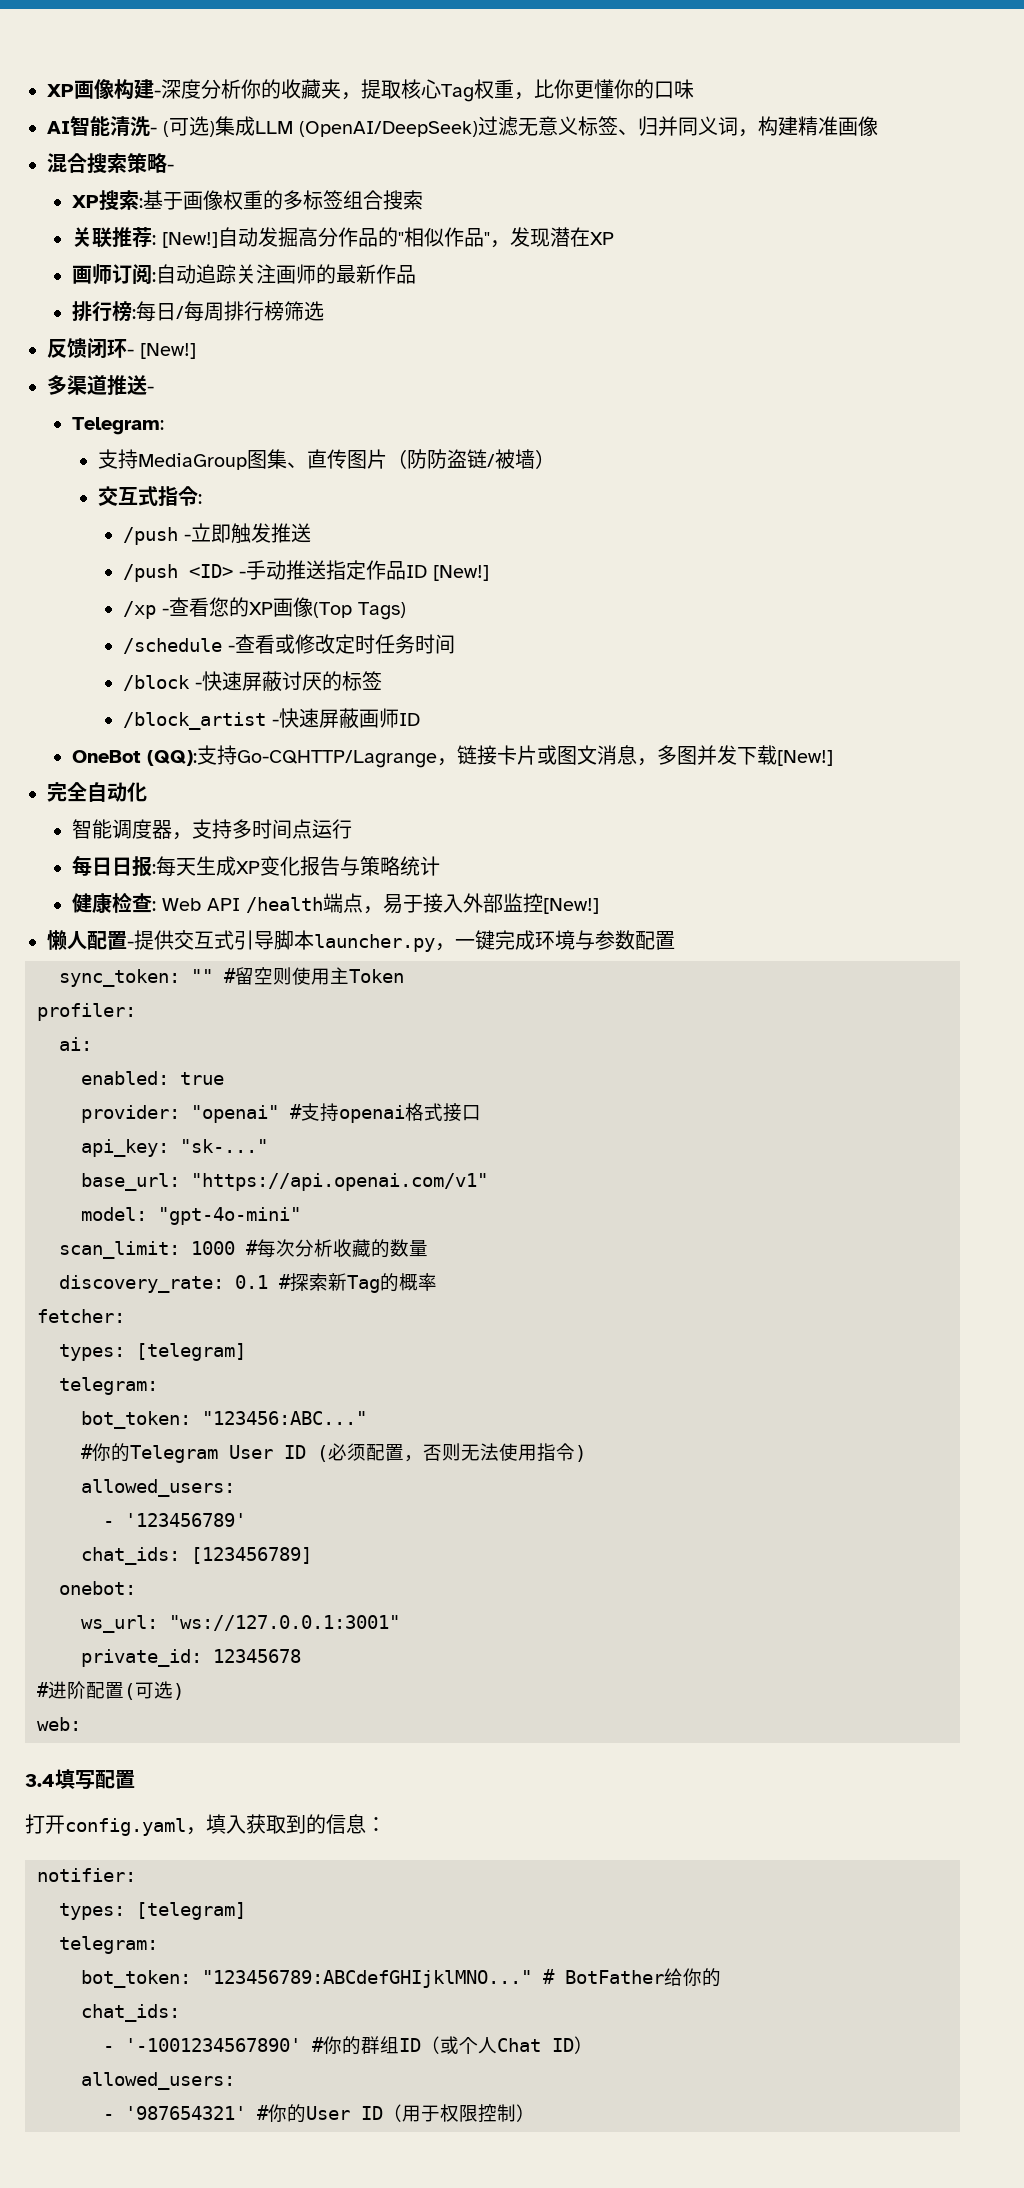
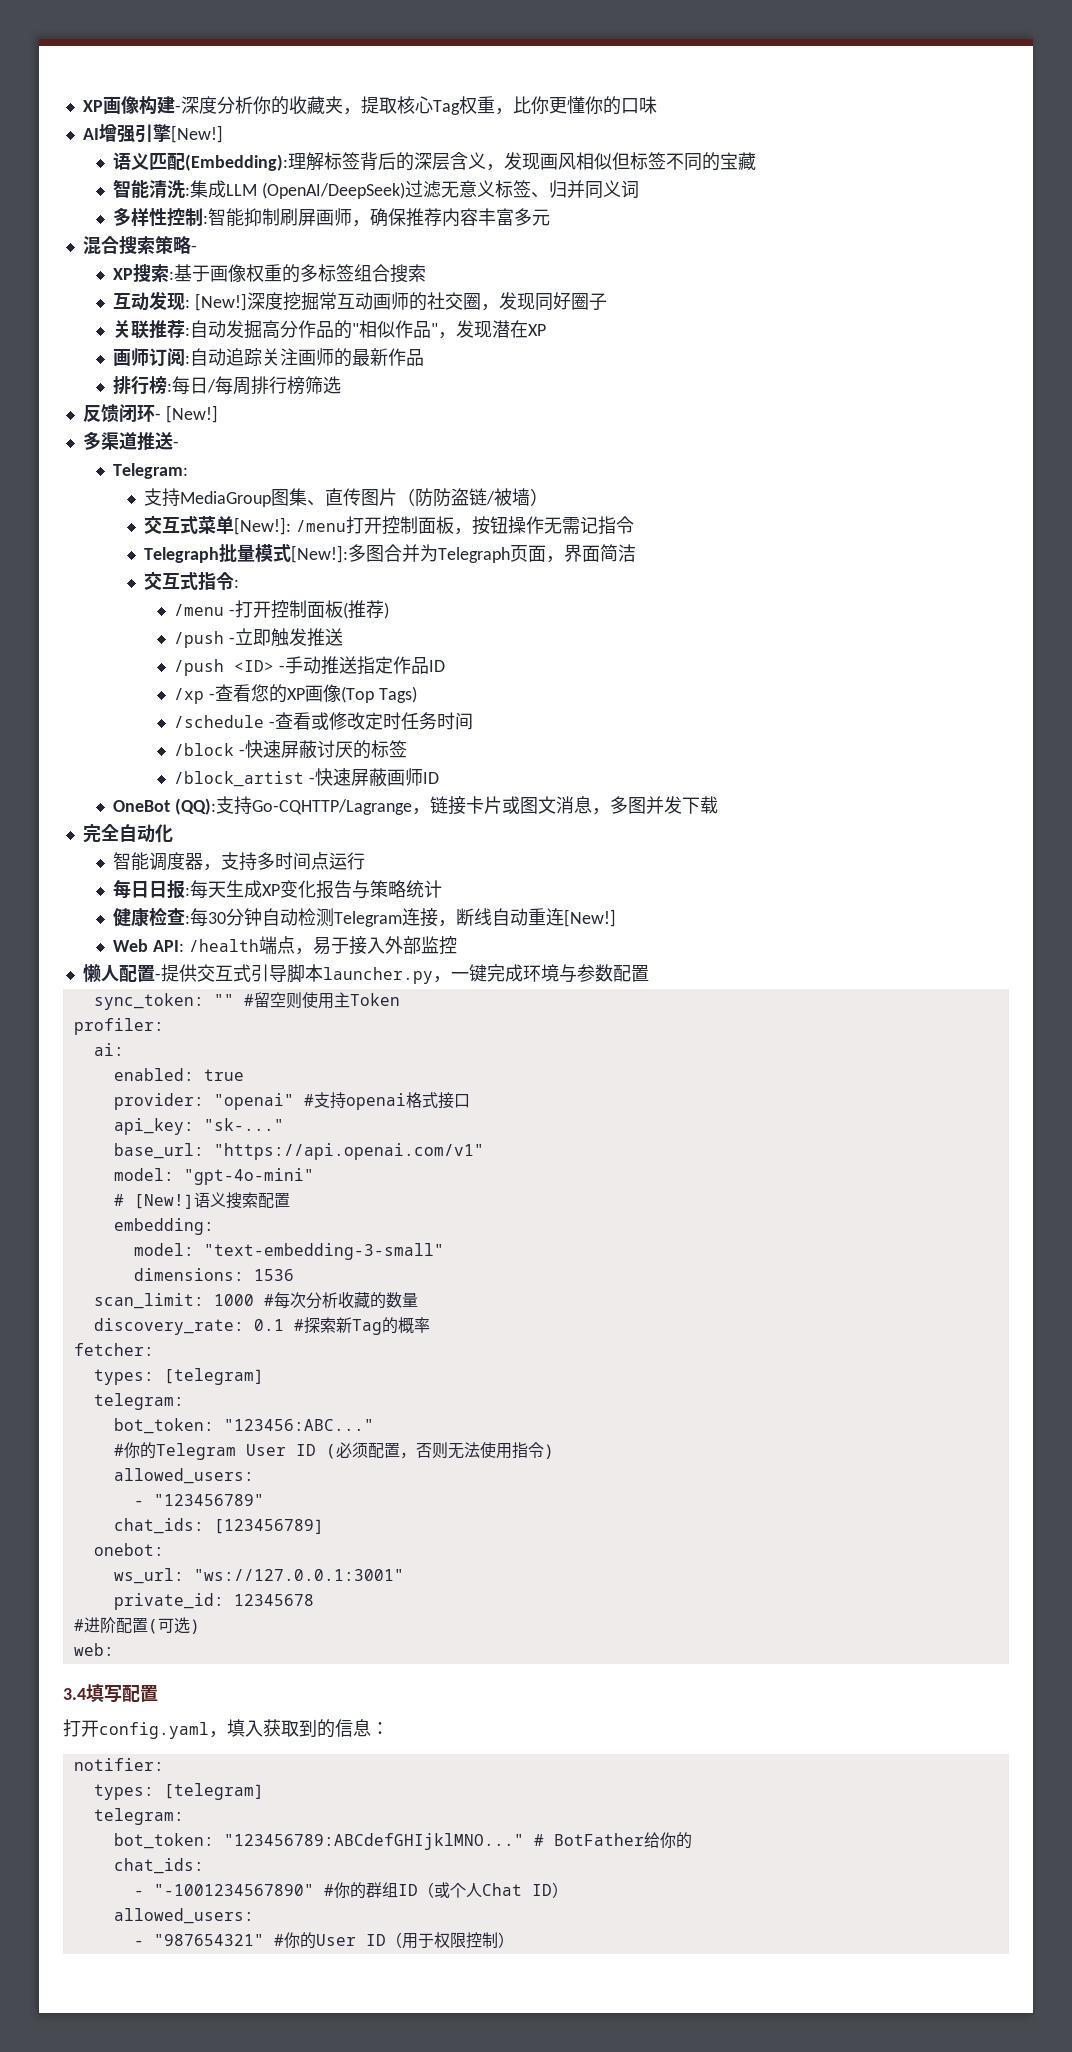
- AI智能清洗- (可选)集成LLM (OpenAI/DeepSeek)过滤无意义标签、归并同义词，构建精准画像
+ AI增强引擎[New!]
+ 语义匹配(Embedding):理解标签背后的深层含义，发现画风相似但标签不同的宝藏
+ 智能清洗:集成LLM (OpenAI/DeepSeek)过滤无意义标签、归并同义词
+ 多样性控制:智能抑制刷屏画师，确保推荐内容丰富多元
+ 互动发现: [New!]深度挖掘常互动画师的社交圈，发现同好圈子
- 关联推荐: [New!]自动发掘高分作品的"相似作品"，发现潜在XP
+ 关联推荐:自动发掘高分作品的"相似作品"，发现潜在XP
+ 交互式菜单[New!]: /menu打开控制面板，按钮操作无需记指令
+ Telegraph批量模式[New!]:多图合并为Telegraph页面，界面简洁
  交互式指令:
+ /menu -打开控制面板(推荐)
- /push <ID> -手动推送指定作品ID [New!]
+ /push <ID> -手动推送指定作品ID
- OneBot (QQ):支持Go-CQHTTP/Lagrange，链接卡片或图文消息，多图并发下载[New!]
+ OneBot (QQ):支持Go-CQHTTP/Lagrange，链接卡片或图文消息，多图并发下载
- 健康检查: Web API /health端点，易于接入外部监控[New!]
+ 健康检查:每30分钟自动检测Telegram连接，断线自动重连[New!]
+ Web API: /health端点，易于接入外部监控
+ # [New!]语义搜索配置
+ embedding:
+ model: "text-embedding-3-small"
+ dimensions: 1536
- - '123456789'
+ - "123456789"
- - '-1001234567890' #你的群组ID（或个人Chat ID）
+ - "-1001234567890" #你的群组ID（或个人Chat ID）
- - '987654321' #你的User ID（用于权限控制）
+ - "987654321" #你的User ID（用于权限控制）

